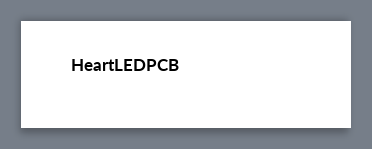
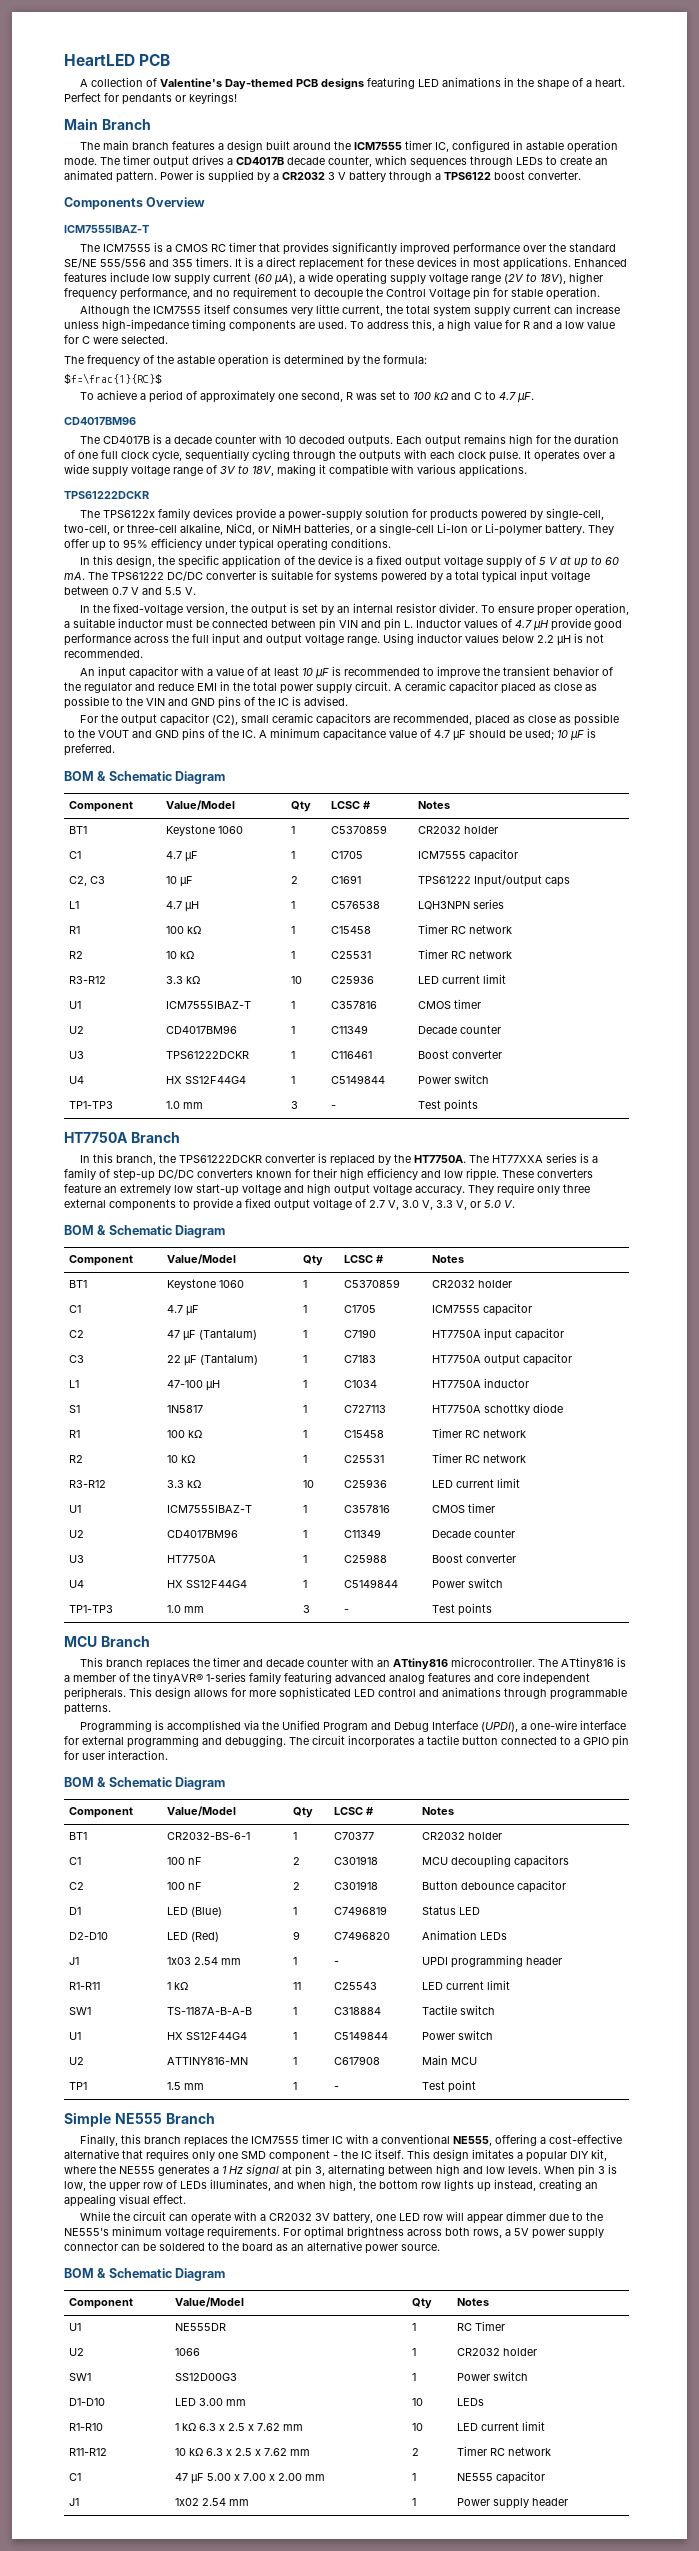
- HeartLEDPCB
+ HeartLED PCB
+ A collection of Valentine's Day-themed PCB designs featuring LED animations in the shape of a heart. Perfect for pendants or keyrings!
+ Main Branch
+ The main branch features a design built around the ICM7555 timer IC, configured in astable operation mode. The timer output drives a CD4017B decade counter, which sequences through LEDs to create an animated pattern. Power is supplied by a CR2032 3 V battery through a TPS6122 boost converter.
+ Components Overview
+ ICM7555IBAZ-T
+ The ICM7555 is a CMOS RC timer that provides significantly improved performance over the standard SE/NE 555/556 and 355 timers. It is a direct replacement for these devices in most applications. Enhanced features include low supply current (60 μA), a wide operating supply voltage range (2V to 18V), higher frequency performance, and no requirement to decouple the Control Voltage pin for stable operation.
+ Although the ICM7555 itself consumes very little current, the total system supply current can increase unless high-impedance timing components are used. To address this, a high value for R and a low value for C were selected.
+ The frequency of the astable operation is determined by the formula:
+ $f=\frac{1}{RC}$
+ To achieve a period of approximately one second, R was set to 100 kΩ and C to 4.7 μF.
+ CD4017BM96
+ The CD4017B is a decade counter with 10 decoded outputs. Each output remains high for the duration of one full clock cycle, sequentially cycling through the outputs with each clock pulse. It operates over a wide supply voltage range of 3V to 18V, making it compatible with various applications.
+ TPS61222DCKR
+ The TPS6122x family devices provide a power-supply solution for products powered by single-cell, two-cell, or three-cell alkaline, NiCd, or NiMH batteries, or a single-cell Li-Ion or Li-polymer battery. They offer up to 95% efficiency under typical operating conditions.
+ In this design, the specific application of the device is a fixed output voltage supply of 5 V at up to 60 mA. The TPS61222 DC/DC converter is suitable for systems powered by a total typical input voltage between 0.7 V and 5.5 V.
+ In the fixed-voltage version, the output is set by an internal resistor divider. To ensure proper operation, a suitable inductor must be connected between pin VIN and pin L. Inductor values of 4.7 μH provide good performance across the full input and output voltage range. Using inductor values below 2.2 μH is not recommended.
+ An input capacitor with a value of at least 10 μF is recommended to improve the transient behavior of the regulator and reduce EMI in the total power supply circuit. A ceramic capacitor placed as close as possible to the VIN and GND pins of the IC is advised.
+ For the output capacitor (C2), small ceramic capacitors are recommended, placed as close as possible to the VOUT and GND pins of the IC. A minimum capacitance value of 4.7 μF should be used; 10 μF is preferred.
+ BOM & Schematic Diagram
+ Component | Value/Model | Qty | LCSC # | Notes
+ BT1 | Keystone 1060 | 1 | C5370859 | CR2032 holder
+ C1 | 4.7 µF | 1 | C1705 | ICM7555 capacitor
+ C2, C3 | 10 µF | 2 | C1691 | TPS61222 Input/output caps
+ L1 | 4.7 µH | 1 | C576538 | LQH3NPN series
+ R1 | 100 kΩ | 1 | C15458 | Timer RC network
+ R2 | 10 kΩ | 1 | C25531 | Timer RC network
+ R3-R12 | 3.3 kΩ | 10 | C25936 | LED current limit
+ U1 | ICM7555IBAZ-T | 1 | C357816 | CMOS timer
+ U2 | CD4017BM96 | 1 | C11349 | Decade counter
+ U3 | TPS61222DCKR | 1 | C116461 | Boost converter
+ U4 | HX SS12F44G4 | 1 | C5149844 | Power switch
+ TP1-TP3 | 1.0 mm | 3 | - | Test points
+ HT7750A Branch
+ In this branch, the TPS61222DCKR converter is replaced by the HT7750A. The HT77XXA series is a family of step-up DC/DC converters known for their high efficiency and low ripple. These converters feature an extremely low start-up voltage and high output voltage accuracy. They require only three external components to provide a fixed output voltage of 2.7 V, 3.0 V, 3.3 V, or 5.0 V.
+ BOM & Schematic Diagram
+ Component | Value/Model | Qty | LCSC # | Notes
+ BT1 | Keystone 1060 | 1 | C5370859 | CR2032 holder
+ C1 | 4.7 µF | 1 | C1705 | ICM7555 capacitor
+ C2 | 47 µF (Tantalum) | 1 | C7190 | HT7750A input capacitor
+ C3 | 22 µF (Tantalum) | 1 | C7183 | HT7750A output capacitor
+ L1 | 47-100 µH | 1 | C1034 | HT7750A inductor
+ S1 | 1N5817 | 1 | C727113 | HT7750A schottky diode
+ R1 | 100 kΩ | 1 | C15458 | Timer RC network
+ R2 | 10 kΩ | 1 | C25531 | Timer RC network
+ R3-R12 | 3.3 kΩ | 10 | C25936 | LED current limit
+ U1 | ICM7555IBAZ-T | 1 | C357816 | CMOS timer
+ U2 | CD4017BM96 | 1 | C11349 | Decade counter
+ U3 | HT7750A | 1 | C25988 | Boost converter
+ U4 | HX SS12F44G4 | 1 | C5149844 | Power switch
+ TP1-TP3 | 1.0 mm | 3 | - | Test points
+ MCU Branch
+ This branch replaces the timer and decade counter with an ATtiny816 microcontroller. The ATtiny816 is a member of the tinyAVR® 1-series family featuring advanced analog features and core independent peripherals. This design allows for more sophisticated LED control and animations through programmable patterns.
+ Programming is accomplished via the Unified Program and Debug Interface (UPDI), a one-wire interface for external programming and debugging. The circuit incorporates a tactile button connected to a GPIO pin for user interaction.
+ BOM & Schematic Diagram
+ Component | Value/Model | Qty | LCSC # | Notes
+ BT1 | CR2032-BS-6-1 | 1 | C70377 | CR2032 holder
+ C1 | 100 nF | 2 | C301918 | MCU decoupling capacitors
+ C2 | 100 nF | 2 | C301918 | Button debounce capacitor
+ D1 | LED (Blue) | 1 | C7496819 | Status LED
+ D2-D10 | LED (Red) | 9 | C7496820 | Animation LEDs
+ J1 | 1x03 2.54 mm | 1 | - | UPDI programming header
+ R1-R11 | 1 kΩ | 11 | C25543 | LED current limit
+ SW1 | TS-1187A-B-A-B | 1 | C318884 | Tactile switch
+ U1 | HX SS12F44G4 | 1 | C5149844 | Power switch
+ U2 | ATTINY816-MN | 1 | C617908 | Main MCU
+ TP1 | 1.5 mm | 1 | - | Test point
+ Simple NE555 Branch
+ Finally, this branch replaces the ICM7555 timer IC with a conventional NE555, offering a cost-effective alternative that requires only one SMD component - the IC itself. This design imitates a popular DIY kit, where the NE555 generates a 1 Hz signal at pin 3, alternating between high and low levels. When pin 3 is low, the upper row of LEDs illuminates, and when high, the bottom row lights up instead, creating an appealing visual effect.
+ While the circuit can operate with a CR2032 3V battery, one LED row will appear dimmer due to the NE555's minimum voltage requirements. For optimal brightness across both rows, a 5V power supply connector can be soldered to the board as an alternative power source.
+ BOM & Schematic Diagram
+ Component | Value/Model | Qty | Notes
+ U1 | NE555DR | 1 | RC Timer
+ U2 | 1066 | 1 | CR2032 holder
+ SW1 | SS12D00G3 | 1 | Power switch
+ D1-D10 | LED 3.00 mm | 10 | LEDs
+ R1-R10 | 1 kΩ 6.3 x 2.5 x 7.62 mm | 10 | LED current limit
+ R11-R12 | 10 kΩ 6.3 x 2.5 x 7.62 mm | 2 | Timer RC network
+ C1 | 47 µF 5.00 x 7.00 x 2.00 mm | 1 | NE555 capacitor
+ J1 | 1x02 2.54 mm | 1 | Power supply header

